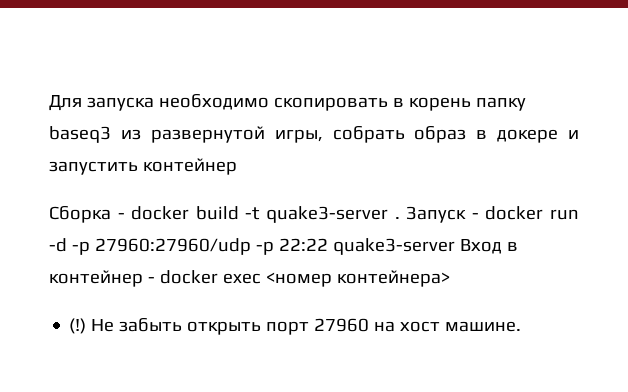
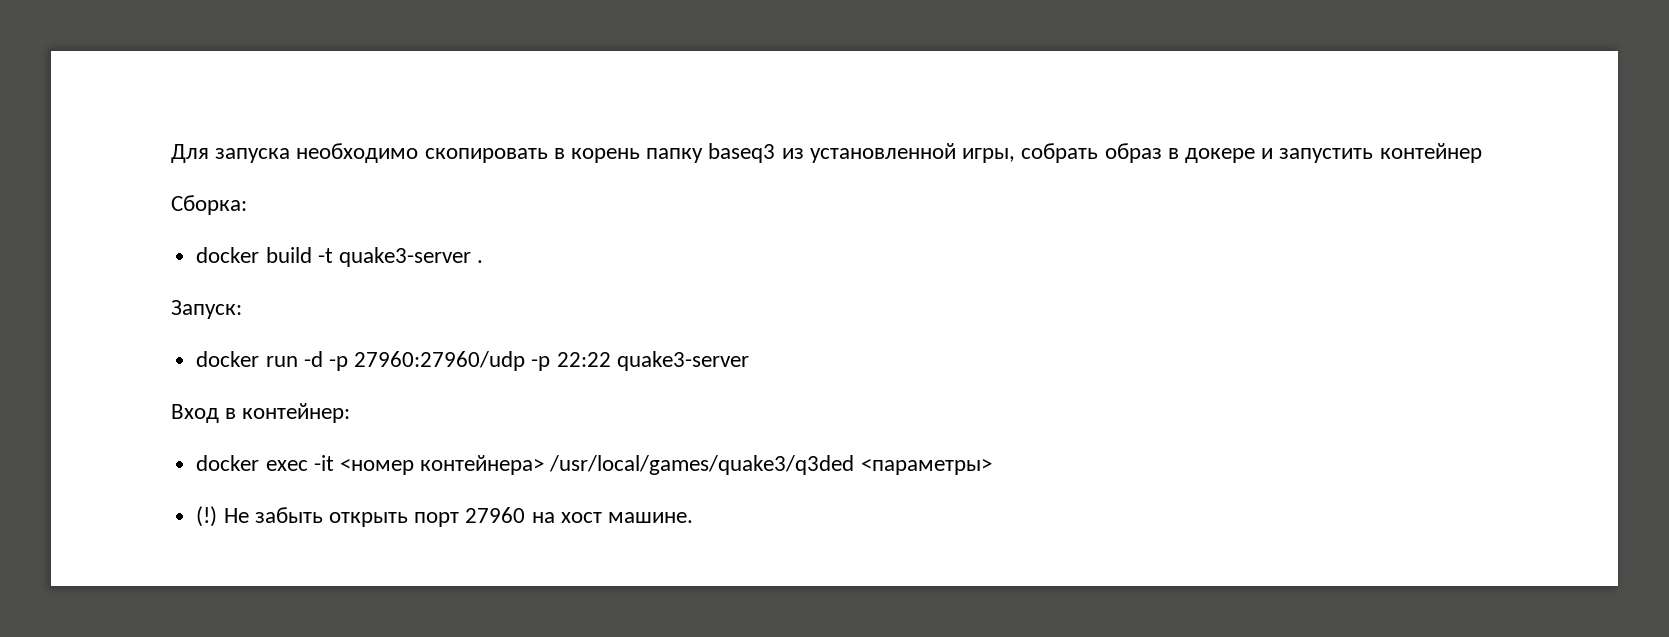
- Для запуска необходимо скопировать в корень папку baseq3 из развернутой игры, собрать образ в докере и запустить контейнер
+ Для запуска необходимо скопировать в корень папку baseq3 из установленной игры, собрать образ в докере и запустить контейнер
- Сборка - docker build -t quake3-server . Запуск - docker run -d -p 27960:27960/udp -p 22:22 quake3-server Вход в контейнер - docker exec <номер контейнера>
+ Сборка:
+ docker build -t quake3-server .
+ Запуск:
+ docker run -d -p 27960:27960/udp -p 22:22 quake3-server
+ Вход в контейнер:
+ docker exec -it <номер контейнера> /usr/local/games/quake3/q3ded <параметры>

